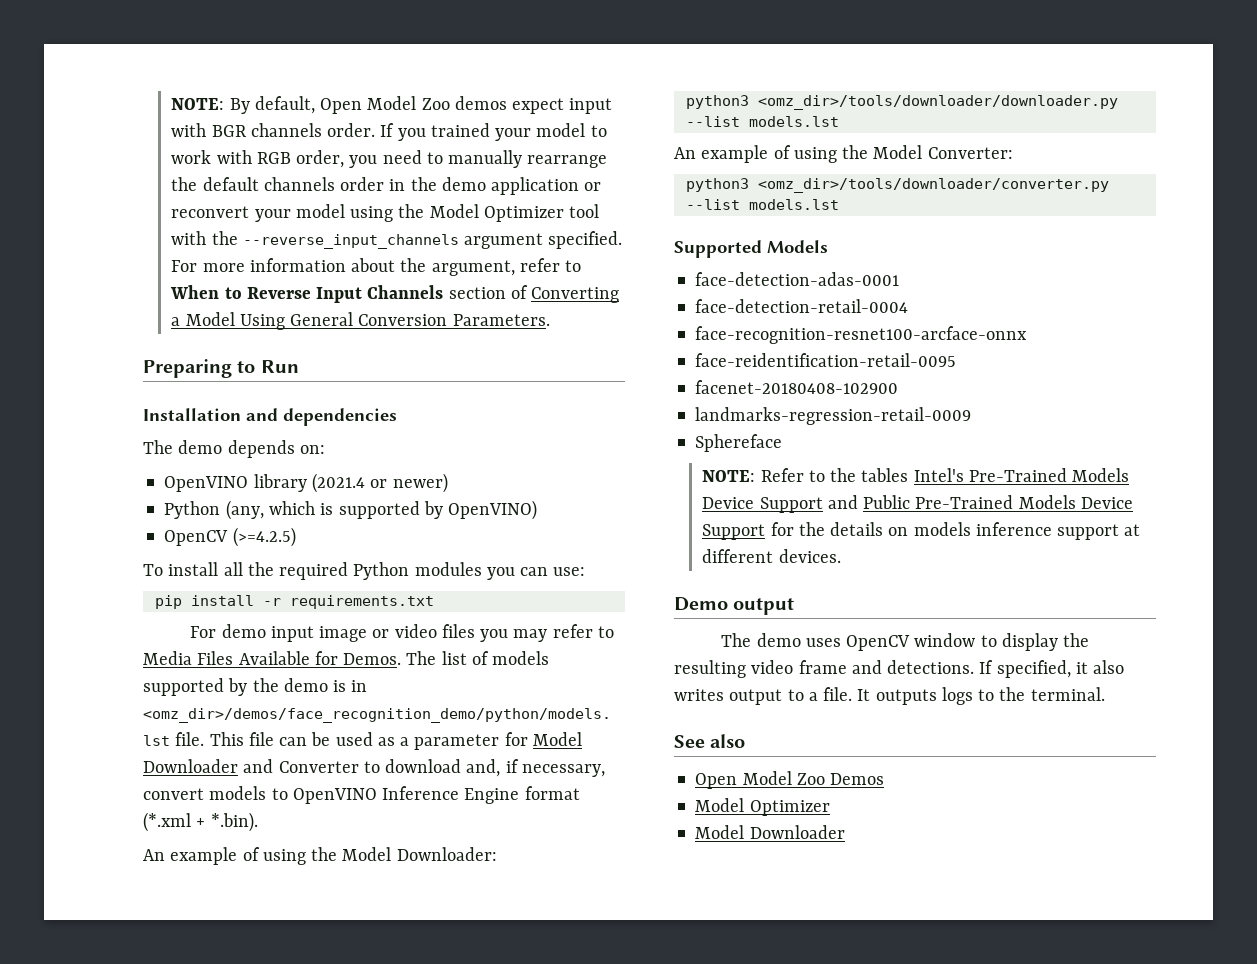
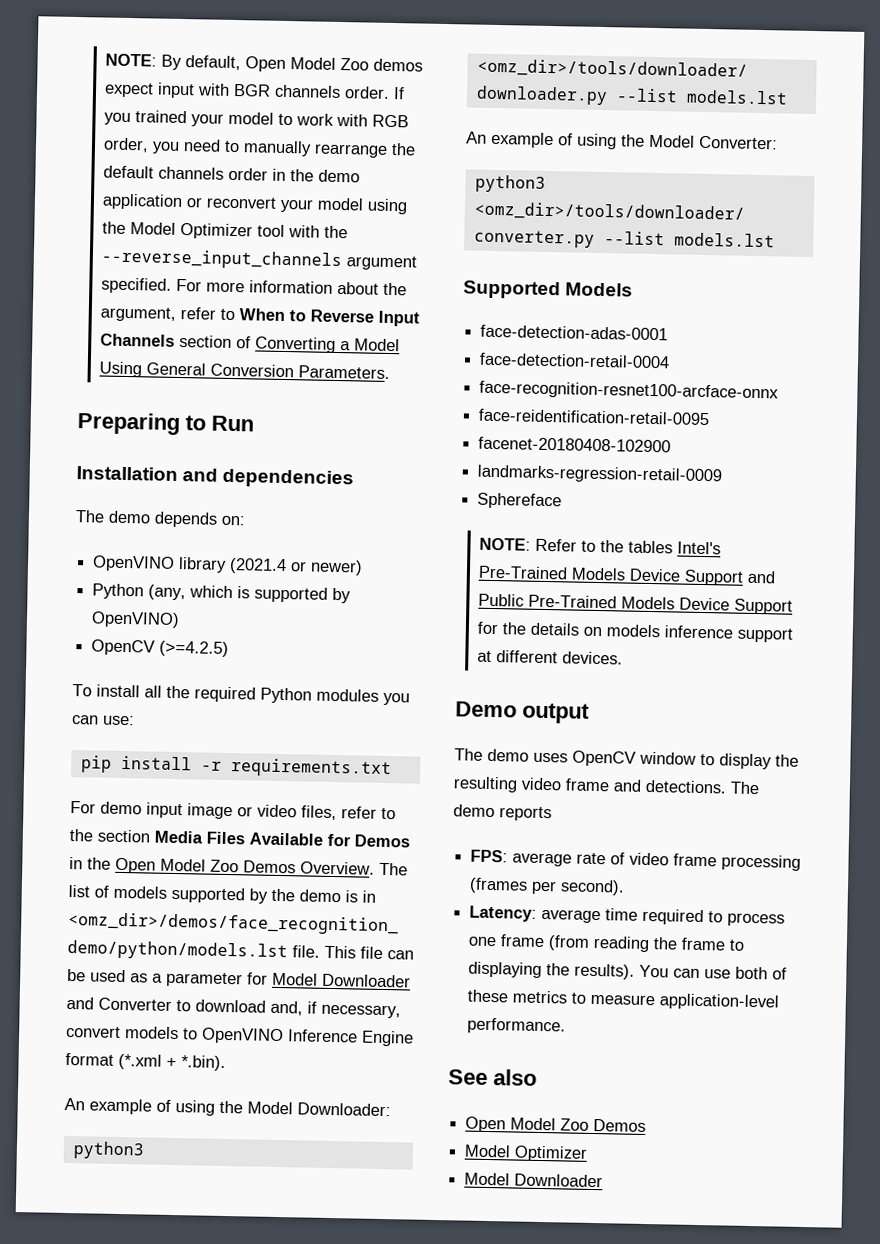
- For demo input image or video files you may refer to Media Files Available for Demos.
+ For demo input image or video files, refer to the section Media Files Available for Demos in the Open Model Zoo Demos Overview.
- If specified, it also writes output to a file. It outputs logs to the terminal.
+ The demo reports
+ FPS: average rate of video frame processing (frames per second).
+ Latency: average time required to process one frame (from reading the frame to displaying the results). You can use both of these metrics to measure application-level performance.

